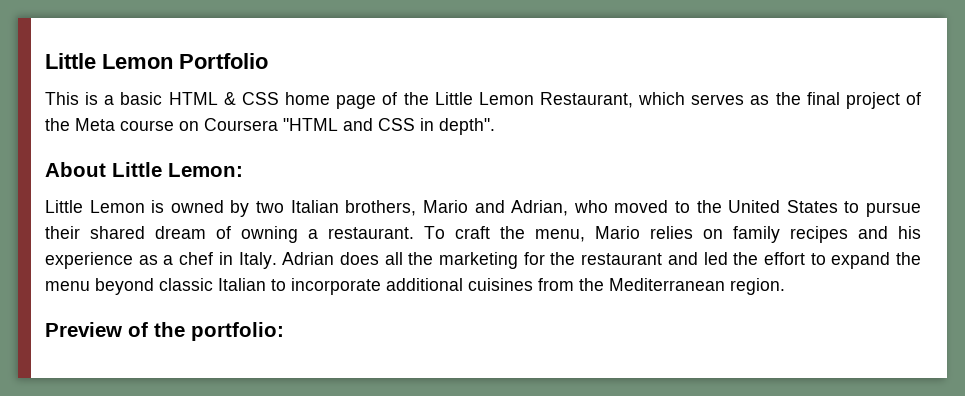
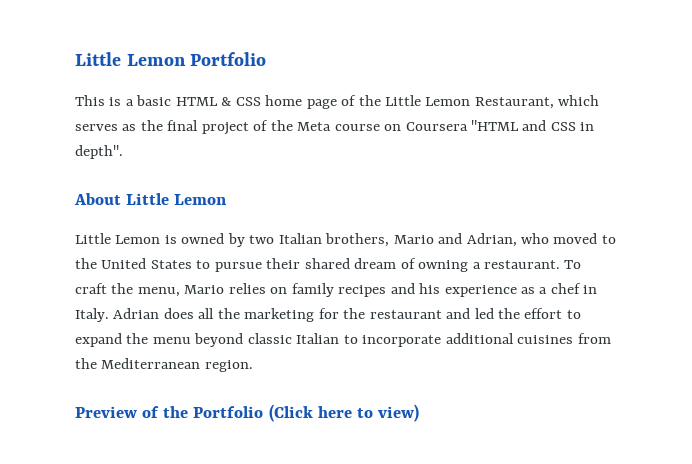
- About Little Lemon:
+ About Little Lemon
- Preview of the portfolio:
+ Preview of the Portfolio (Click here to view)

